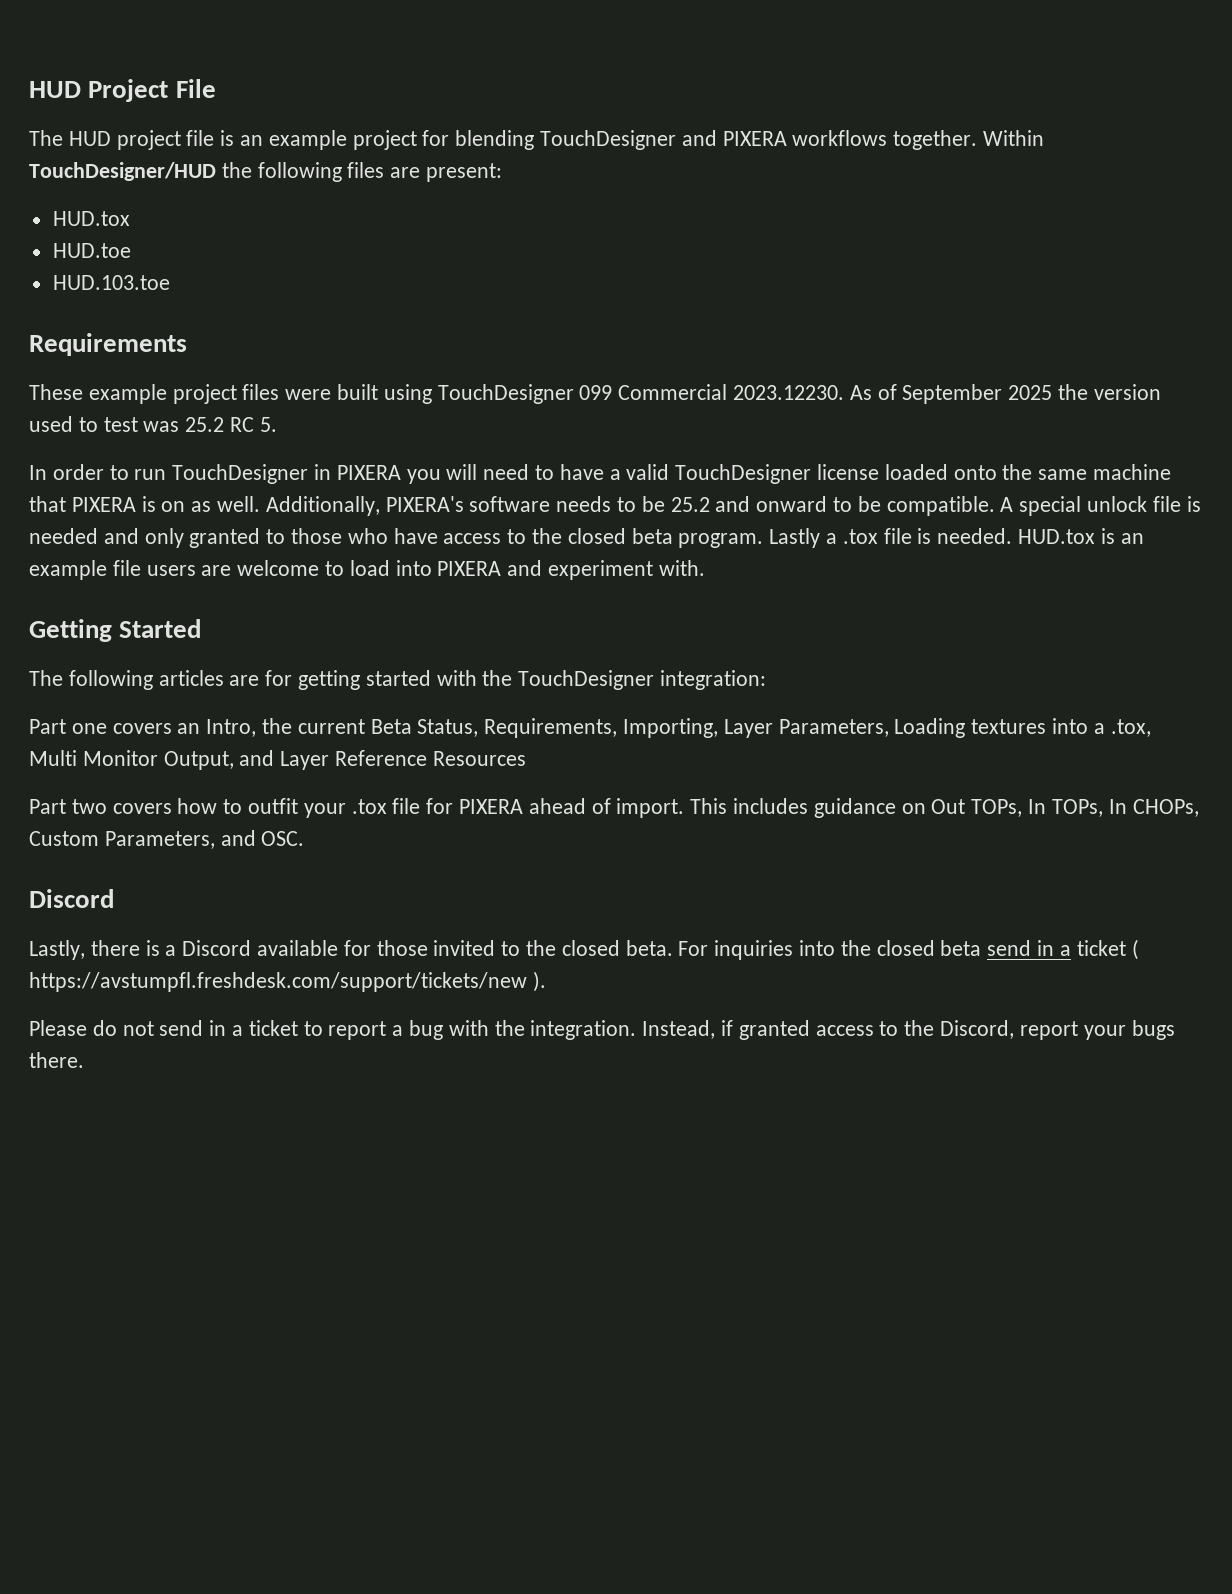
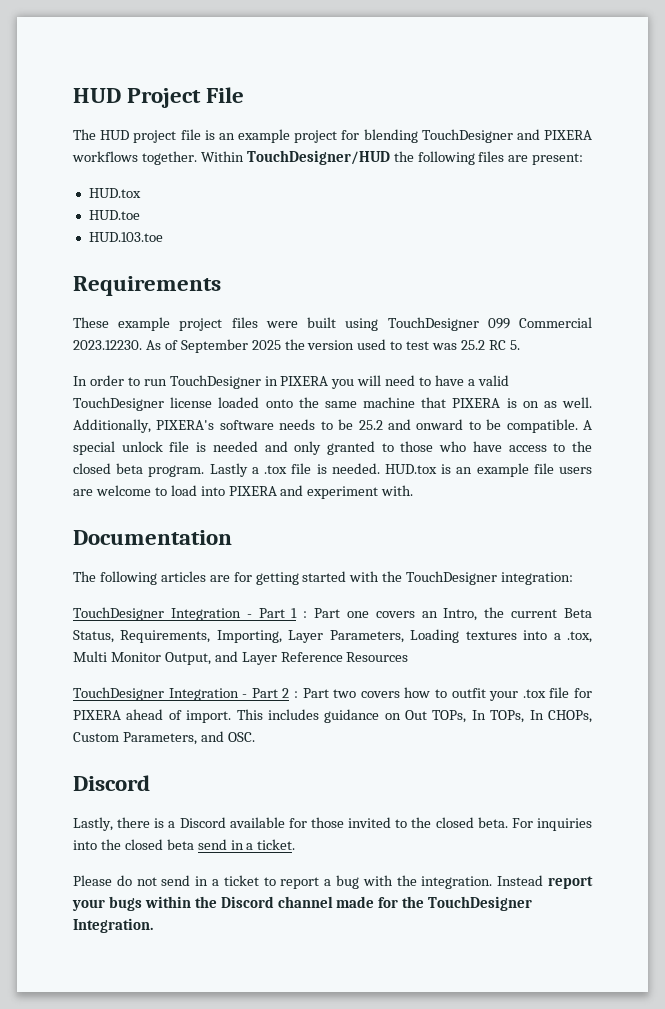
- Getting Started
+ Documentation
- Part one covers an Intro, the current Beta Status, Requirements, Importing, Layer Parameters, Loading textures into a .tox, Multi Monitor Output, and Layer Reference Resources
+ TouchDesigner Integration - Part 1 : Part one covers an Intro, the current Beta Status, Requirements, Importing, Layer Parameters, Loading textures into a .tox, Multi Monitor Output, and Layer Reference Resources
- Part two covers how to outfit your .tox file for PIXERA ahead of import.
+ TouchDesigner Integration - Part 2 : Part two covers how to outfit your .tox file for PIXERA ahead of import.
- For inquiries into the closed beta send in a ticket ( https://avstumpfl.freshdesk.com/support/tickets/new ).
+ For inquiries into the closed beta send in a ticket.
- Instead, if granted access to the Discord, report your bugs there.
+ Instead report your bugs within the Discord channel made for the TouchDesigner Integration.

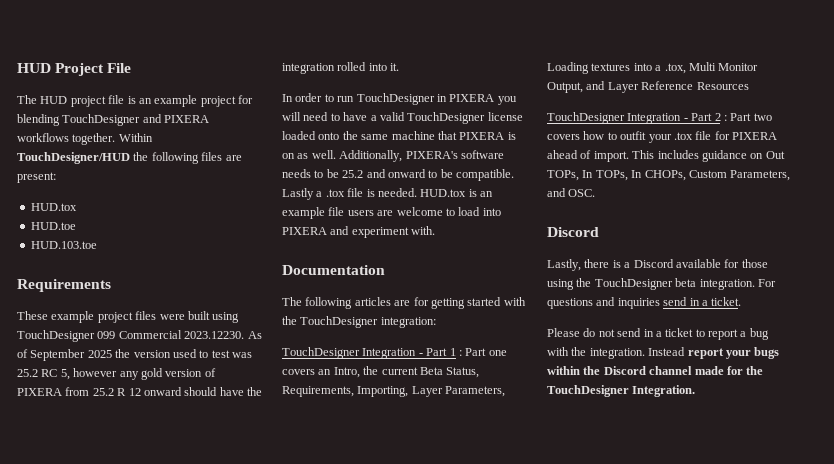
- These example project files were built using TouchDesigner 099 Commercial 2023.12230. As of September 2025 the version used to test was 25.2 RC 5.
+ These example project files were built using TouchDesigner 099 Commercial 2023.12230. As of September 2025 the version used to test was 25.2 RC 5, however any gold version of PIXERA from 25.2 R 12 onward should have the integration rolled into it.
- A special unlock file is needed and only granted to those who have access to the closed beta program.
- Lastly, there is a Discord available for those invited to the closed beta. For inquiries into the closed beta send in a ticket.
+ Lastly, there is a Discord available for those using the TouchDesigner beta integration. For questions and inquiries send in a ticket.

